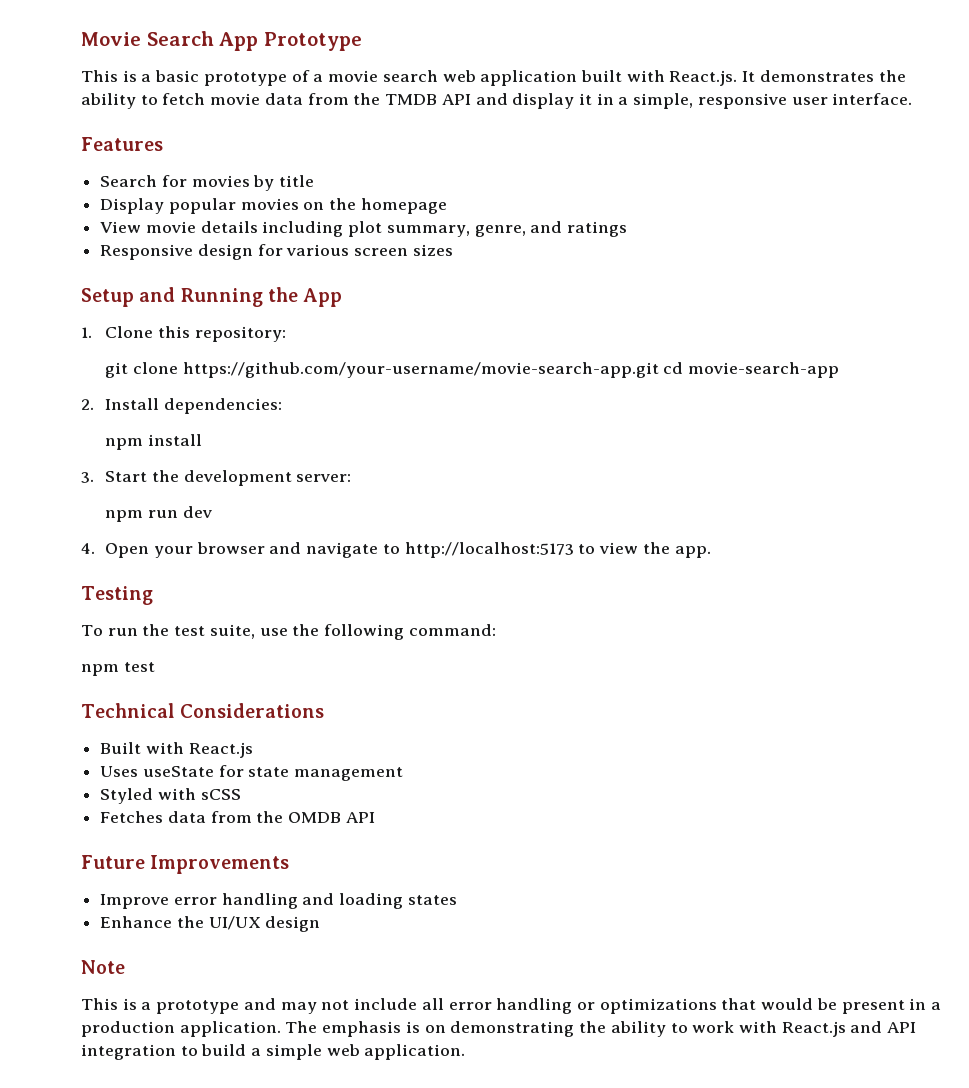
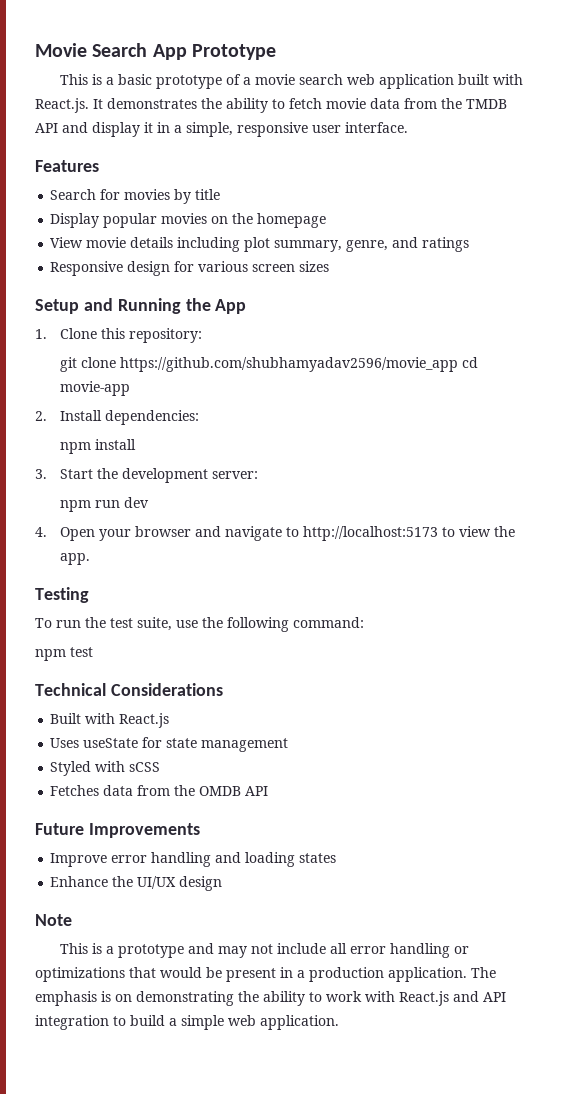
- git clone https://github.com/your-username/movie-search-app.git cd movie-search-app
+ git clone https://github.com/shubhamyadav2596/movie_app cd movie-app

